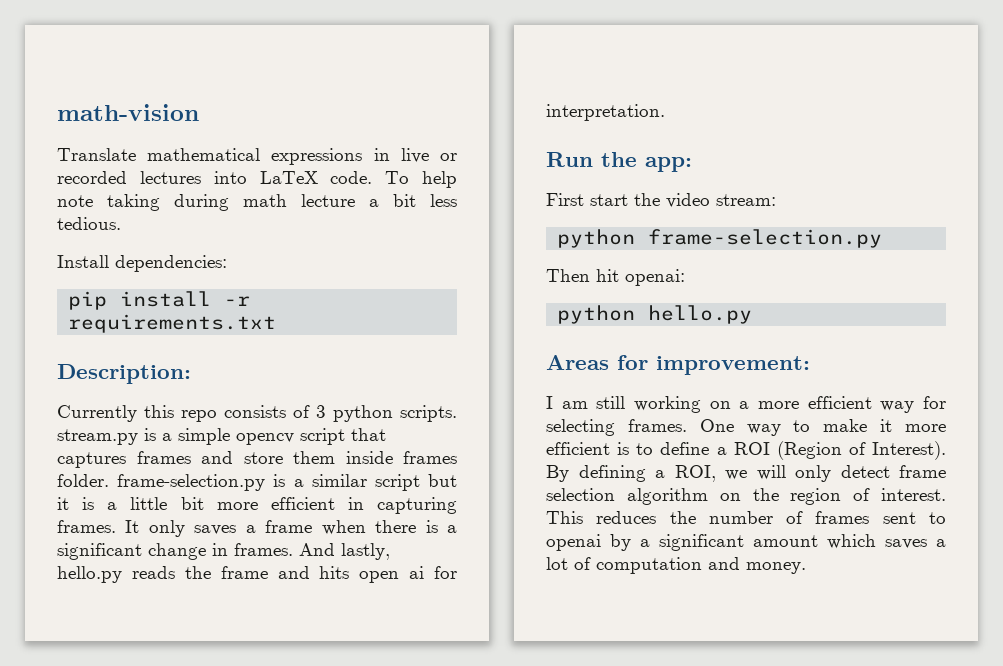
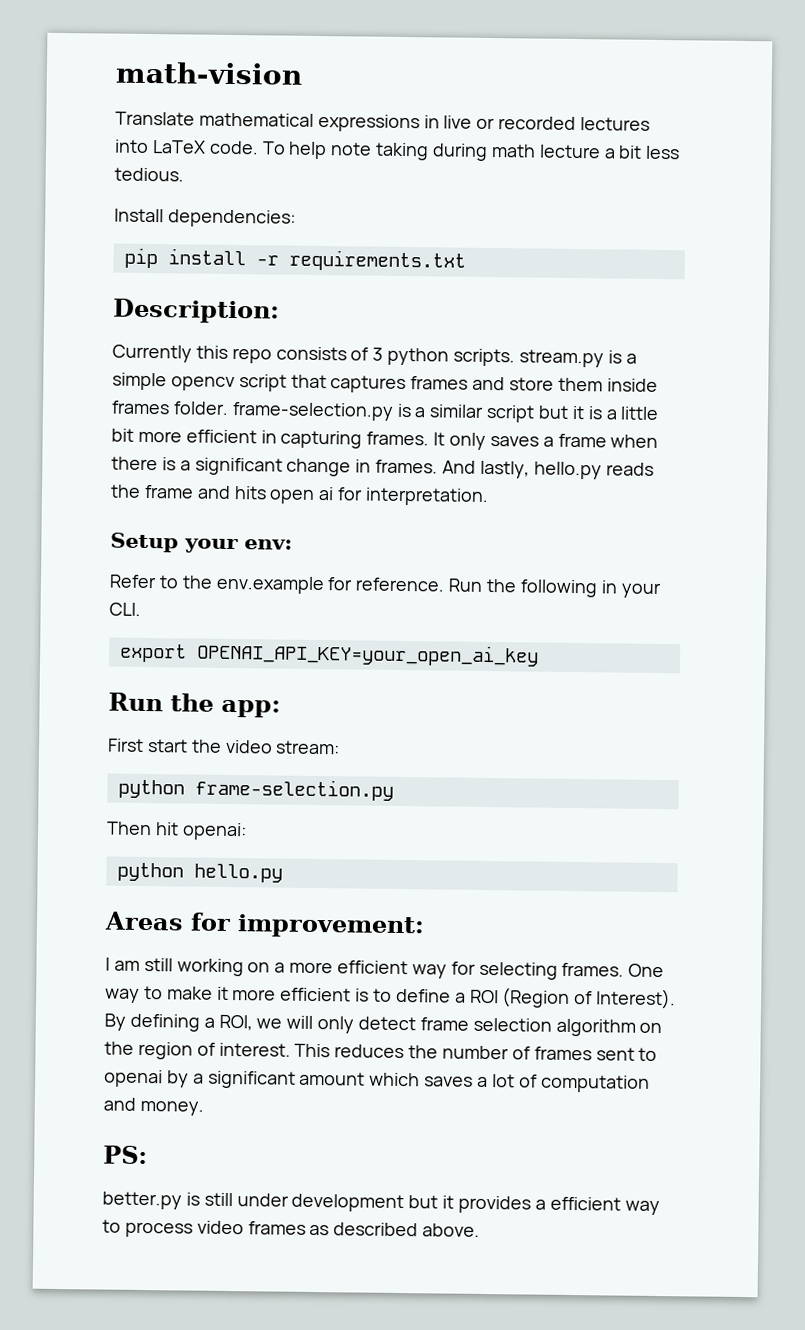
+ Setup your env:
+ Refer to the env.example for reference. Run the following in your CLI.
+ export OPENAI_API_KEY=your_open_ai_key
+ PS:
+ better.py is still under development but it provides a efficient way to process video frames as described above.

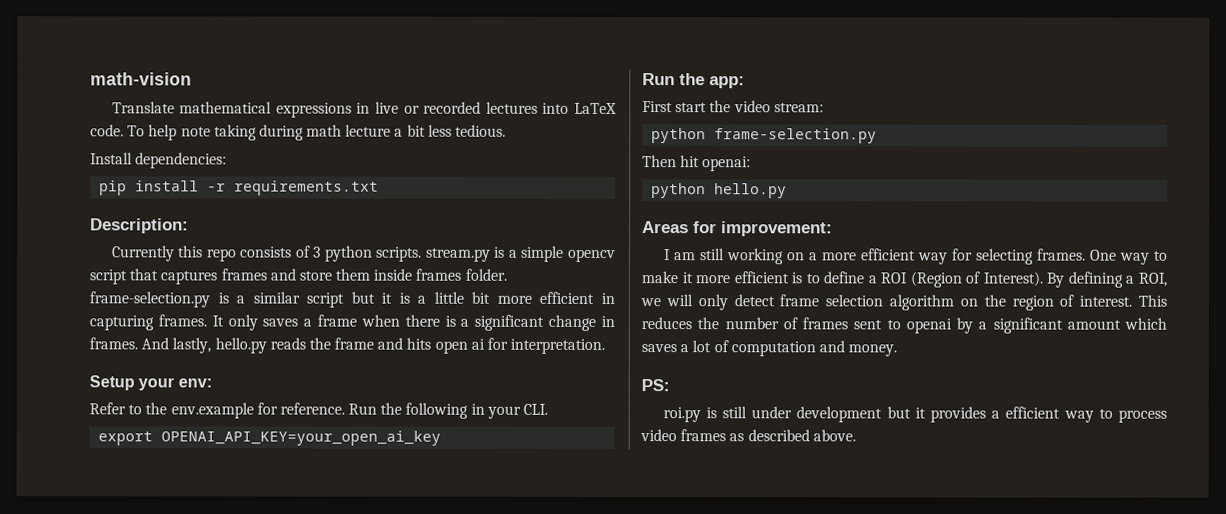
- better.py is still under development but it provides a efficient way to process video frames as described above.
+ roi.py is still under development but it provides a efficient way to process video frames as described above.

